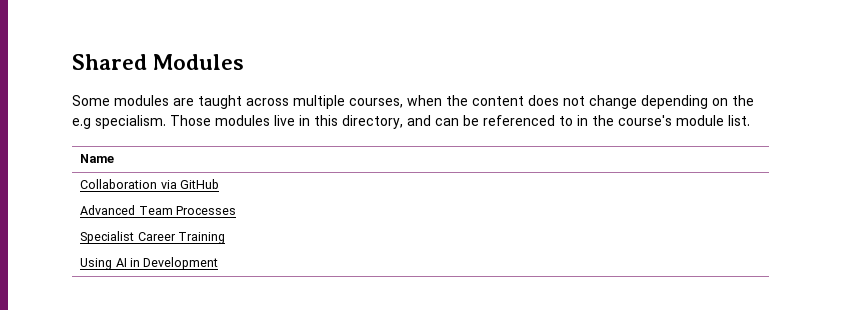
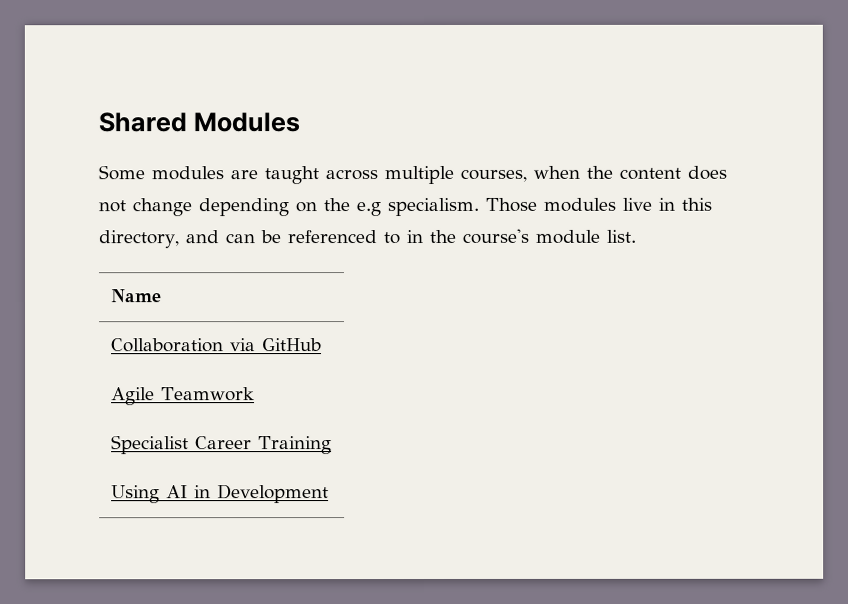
- Advanced Team Processes
+ Agile Teamwork

